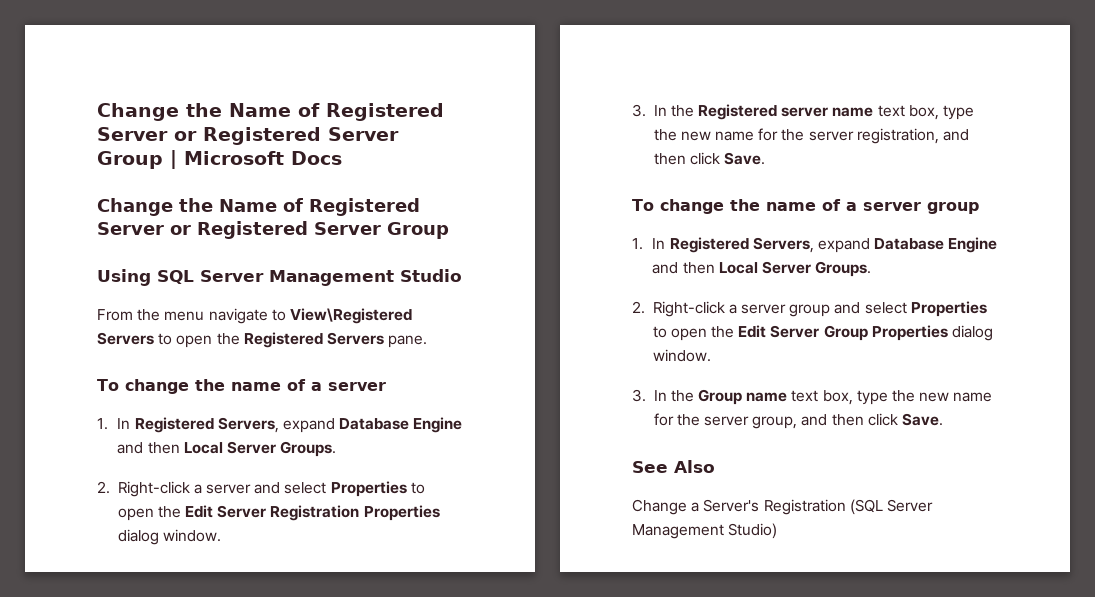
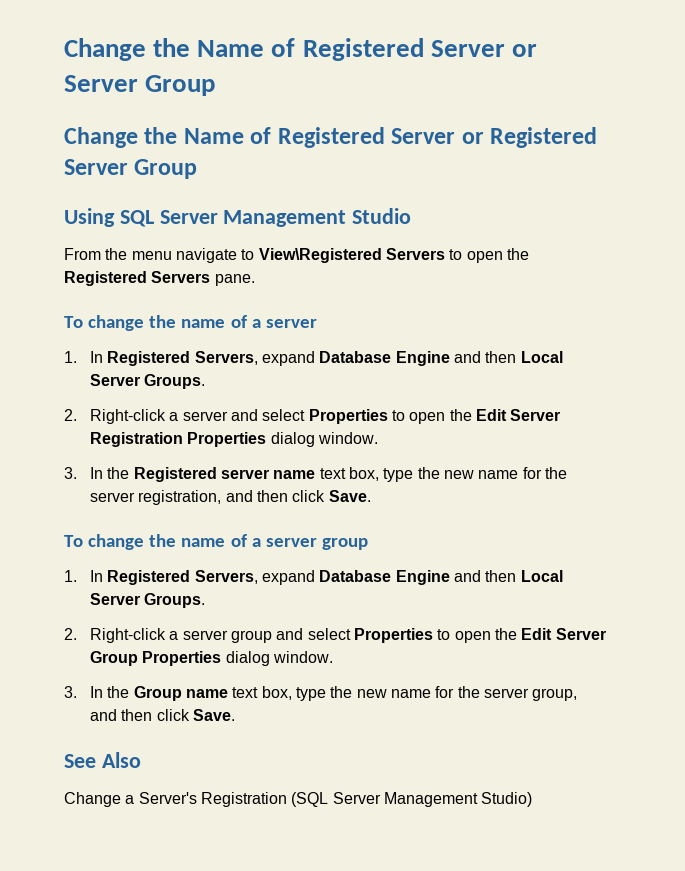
- Change the Name of Registered Server or Registered Server Group | Microsoft Docs
+ Change the Name of Registered Server or Server Group

